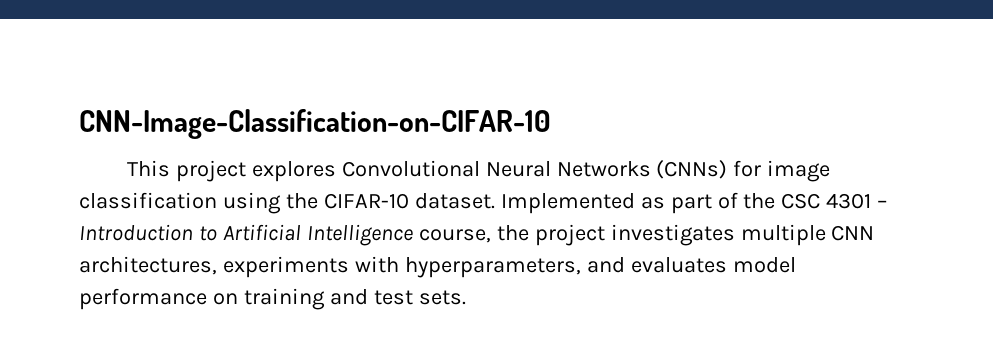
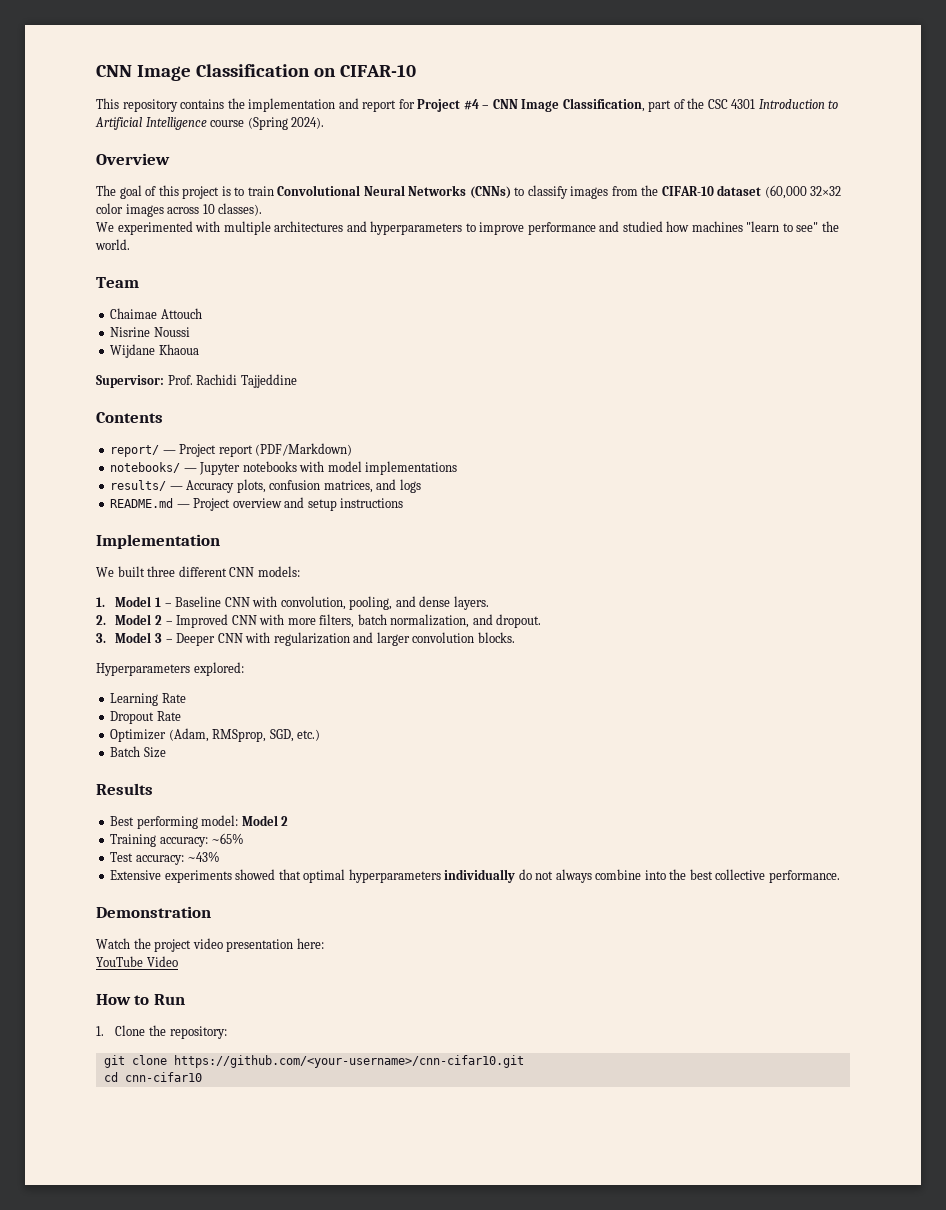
- CNN-Image-Classification-on-CIFAR-10
- This project explores Convolutional Neural Networks (CNNs) for image classification using the CIFAR-10 dataset. Implemented as part of the CSC 4301 – Introduction to Artificial Intelligence course, the project investigates multiple CNN architectures, experiments with hyperparameters, and evaluates model performance on training and test sets.
+ CNN Image Classification on CIFAR-10
+ This repository contains the implementation and report for Project #4 – CNN Image Classification, part of the CSC 4301 Introduction to Artificial Intelligence course (Spring 2024).
+ Overview
+ The goal of this project is to train Convolutional Neural Networks (CNNs) to classify images from the CIFAR-10 dataset (60,000 32×32 color images across 10 classes).
+ We experimented with multiple architectures and hyperparameters to improve performance and studied how machines "learn to see" the world.
+ Team
+ Chaimae Attouch
+ Nisrine Noussi
+ Wijdane Khaoua
+ Supervisor: Prof. Rachidi Tajjeddine
+ Contents
+ report/ — Project report (PDF/Markdown)
+ notebooks/ — Jupyter notebooks with model implementations
+ results/ — Accuracy plots, confusion matrices, and logs
+ README.md — Project overview and setup instructions
+ Implementation
+ We built three different CNN models:
+ 1. Model 1 – Baseline CNN with convolution, pooling, and dense layers.
+ 2. Model 2 – Improved CNN with more filters, batch normalization, and dropout.
+ 3. Model 3 – Deeper CNN with regularization and larger convolution blocks.
+ Hyperparameters explored:
+ Learning Rate
+ Dropout Rate
+ Optimizer (Adam, RMSprop, SGD, etc.)
+ Batch Size
+ Results
+ Best performing model: Model 2
+ Training accuracy: ~65%
+ Test accuracy: ~43%
+ Extensive experiments showed that optimal hyperparameters individually do not always combine into the best collective performance.
+ Demonstration
+ Watch the project video presentation here:
+ YouTube Video
+ How to Run
+ 1. Clone the repository:
+ git clone https://github.com/<your-username>/cnn-cifar10.git
+ cd cnn-cifar10

